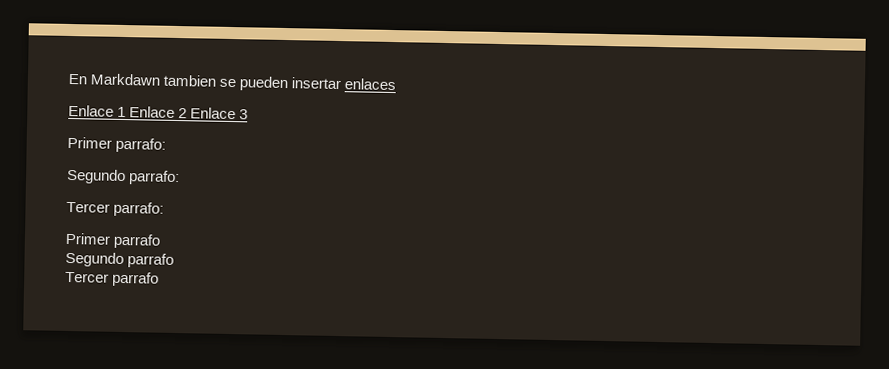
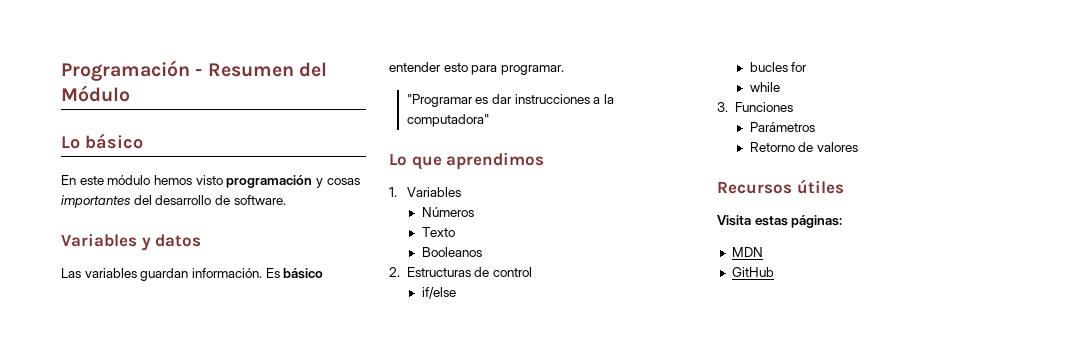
- En Markdawn tambien se pueden insertar enlaces
- Enlace 1 Enlace 2 Enlace 3
- Primer parrafo:
- Segundo parrafo:
- Tercer parrafo:
- Primer parrafo
- Segundo parrafo
- Tercer parrafo
+ Programación - Resumen del Módulo
+ Lo básico
+ En este módulo hemos visto programación y cosas importantes del desarrollo de software.
+ Variables y datos
+ Las variables guardan información. Es básico entender esto para programar.
+ "Programar es dar instrucciones a la computadora"
+ Lo que aprendimos
+ 1. Variables
+ Números
+ Texto
+ Booleanos
+ 2. Estructuras de control
+ if/else
+ bucles for
+ while
+ 3. Funciones
+ Parámetros
+ Retorno de valores
+ Recursos útiles
+ Visita estas páginas:
+ MDN
+ GitHub

